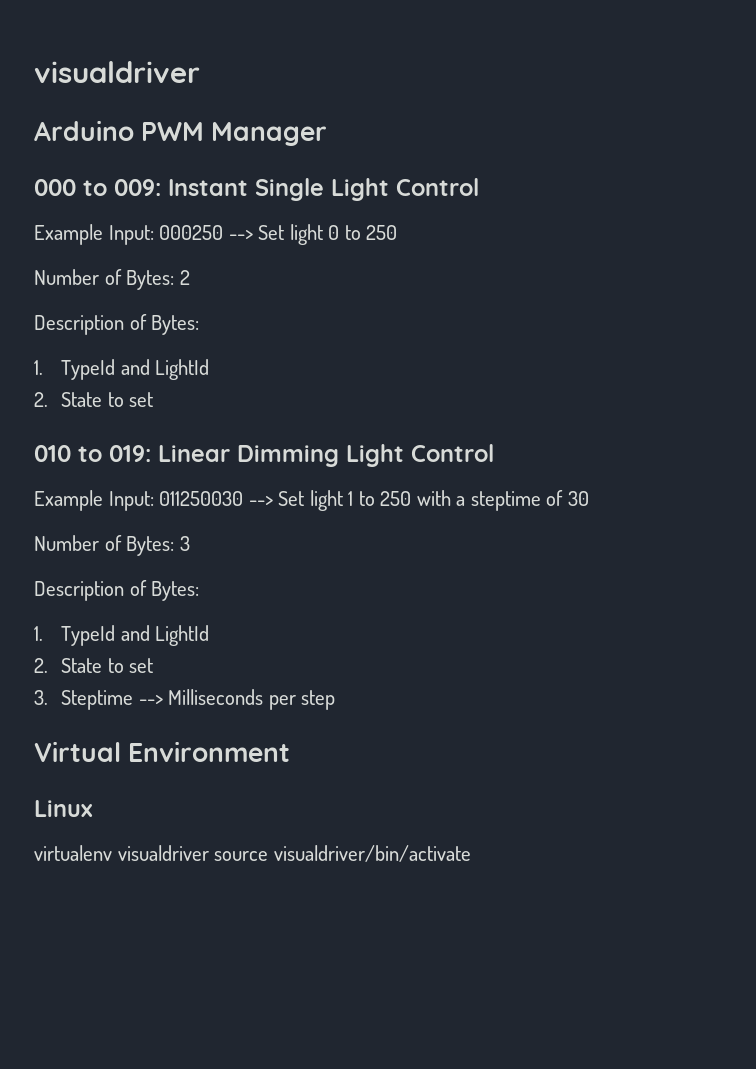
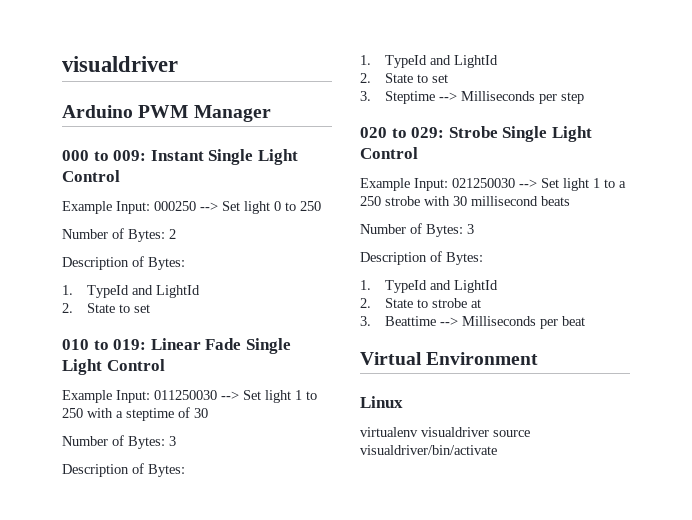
- 010 to 019: Linear Dimming Light Control
+ 010 to 019: Linear Fade Single Light Control
+ 020 to 029: Strobe Single Light Control
+ Example Input: 021250030 --> Set light 1 to a 250 strobe with 30 millisecond beats
+ Number of Bytes: 3
+ Description of Bytes:
+ 1. TypeId and LightId
+ 2. State to strobe at
+ 3. Beattime --> Milliseconds per beat

